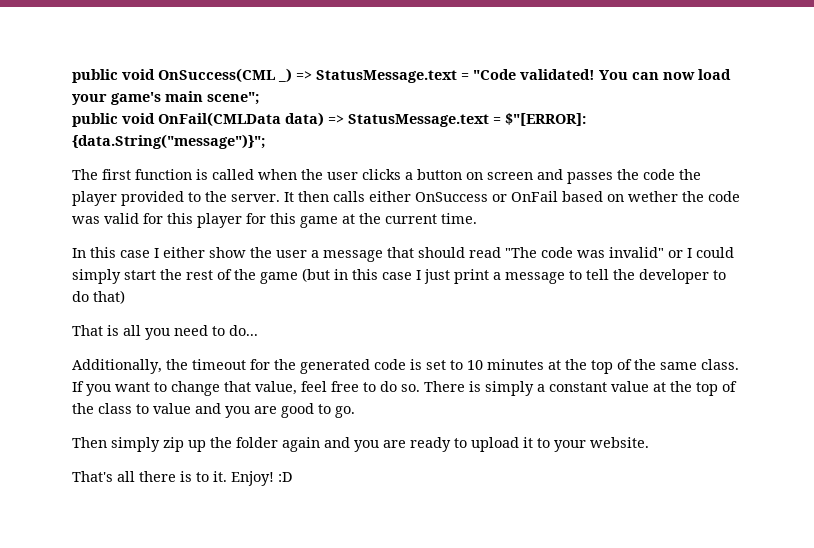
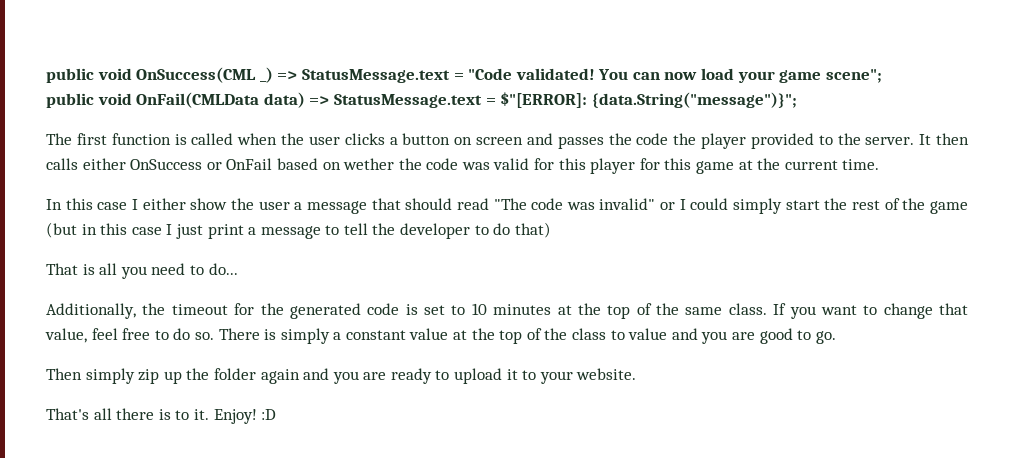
- You can now load your game's main scene";
+ You can now load your game scene";

